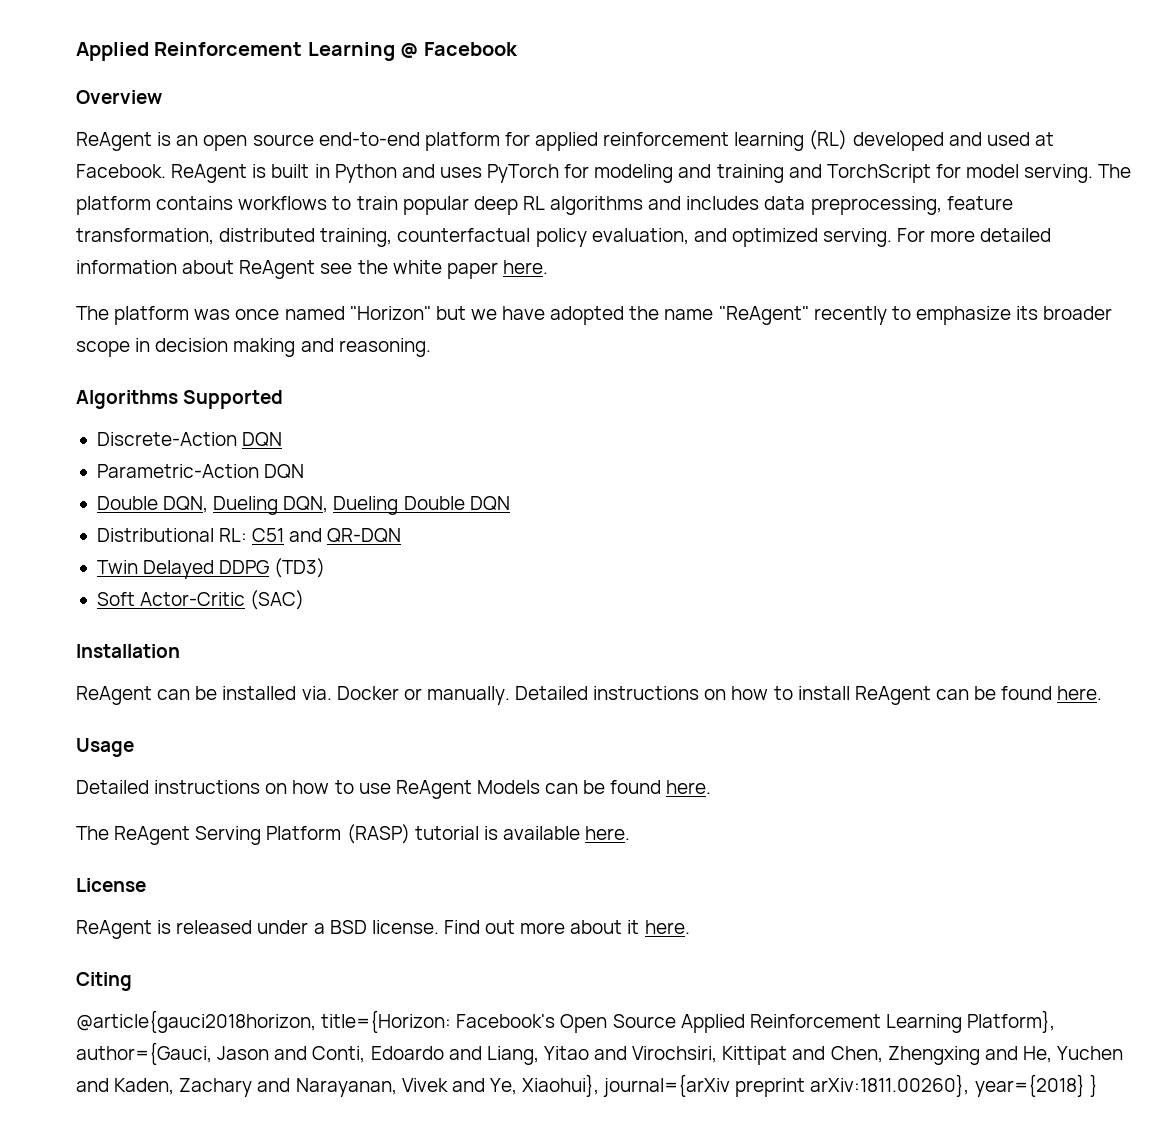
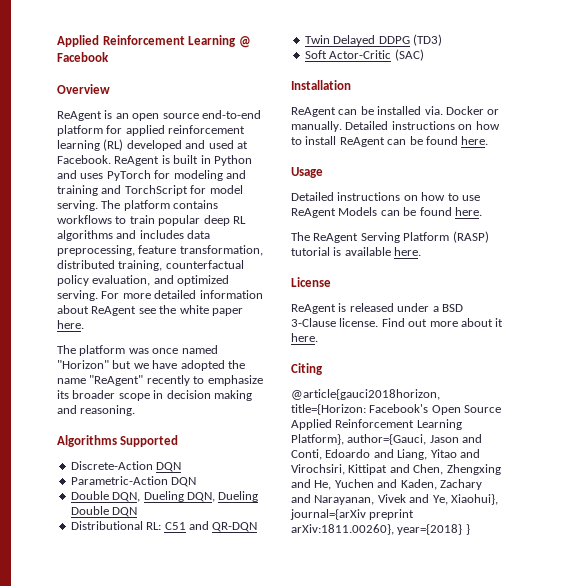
- ReAgent is released under a BSD license.
+ ReAgent is released under a BSD 3-Clause license.

